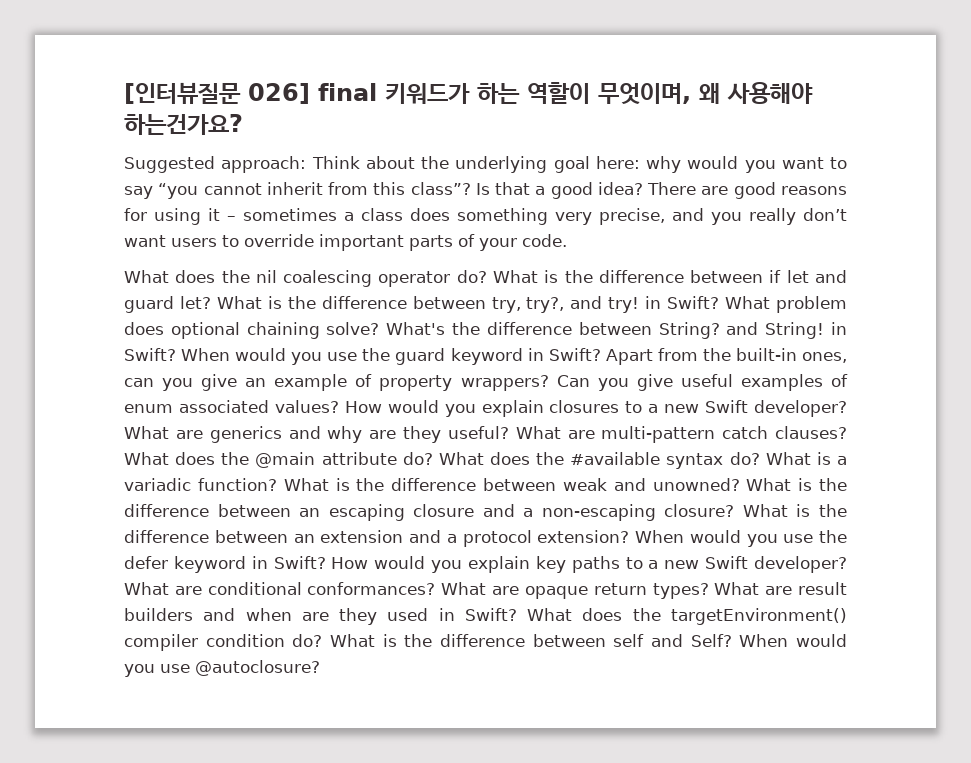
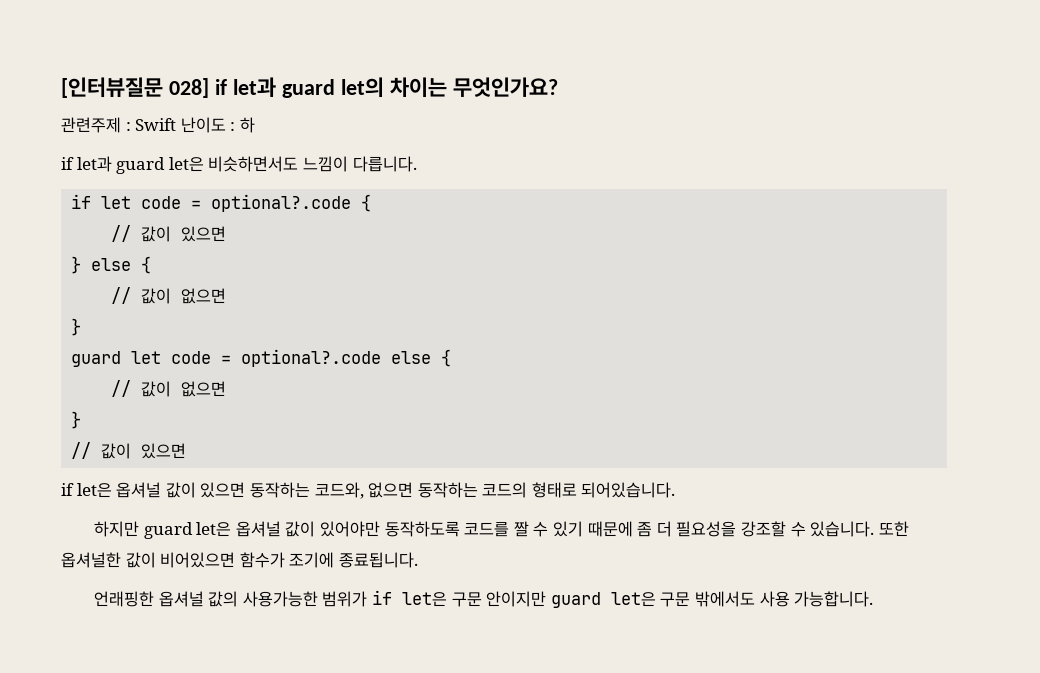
- [인터뷰질문 026] final 키워드가 하는 역할이 무엇이며, 왜 사용해야 하는건가요?
- Suggested approach: Think about the underlying goal here: why would you want to say “you cannot inherit from this class”? Is that a good idea? There are good reasons for using it – sometimes a class does something very precise, and you really don’t want users to override important parts of your code.
- What does the nil coalescing operator do? What is the difference between if let and guard let? What is the difference between try, try?, and try! in Swift? What problem does optional chaining solve? What's the difference between String? and String! in Swift? When would you use the guard keyword in Swift? Apart from the built-in ones, can you give an example of property wrappers? Can you give useful examples of enum associated values? How would you explain closures to a new Swift developer? What are generics and why are they useful? What are multi-pattern catch clauses? What does the @main attribute do? What does the #available syntax do? What is a variadic function? What is the difference between weak and unowned? What is the difference between an escaping closure and a non-escaping closure? What is the difference between an extension and a protocol extension? When would you use the defer keyword in Swift? How would you explain key paths to a new Swift developer? What are conditional conformances? What are opaque return types? What are result builders and when are they used in Swift? What does the targetEnvironment() compiler condition do? What is the difference between self and Self? When would you use @autoclosure?
+ [인터뷰질문 028] if let과 guard let의 차이는 무엇인가요?
+ 관련주제 : Swift 난이도 : 하
+ if let과 guard let은 비슷하면서도 느낌이 다릅니다.
+ if let code = optional?.code {
+ // 값이 있으면
+ } else {
+ // 값이 없으면
+ }
+ guard let code = optional?.code else {
+ // 값이 없으면
+ }
+ // 값이 있으면
+ if let은 옵셔널 값이 있으면 동작하는 코드와, 없으면 동작하는 코드의 형태로 되어있습니다.
+ 하지만 guard let은 옵셔널 값이 있어야만 동작하도록 코드를 짤 수 있기 때문에 좀 더 필요성을 강조할 수 있습니다. 또한 옵셔널한 값이 비어있으면 함수가 조기에 종료됩니다.
+ 언래핑한 옵셔널 값의 사용가능한 범위가 if let은 구문 안이지만 guard let은 구문 밖에서도 사용 가능합니다.

